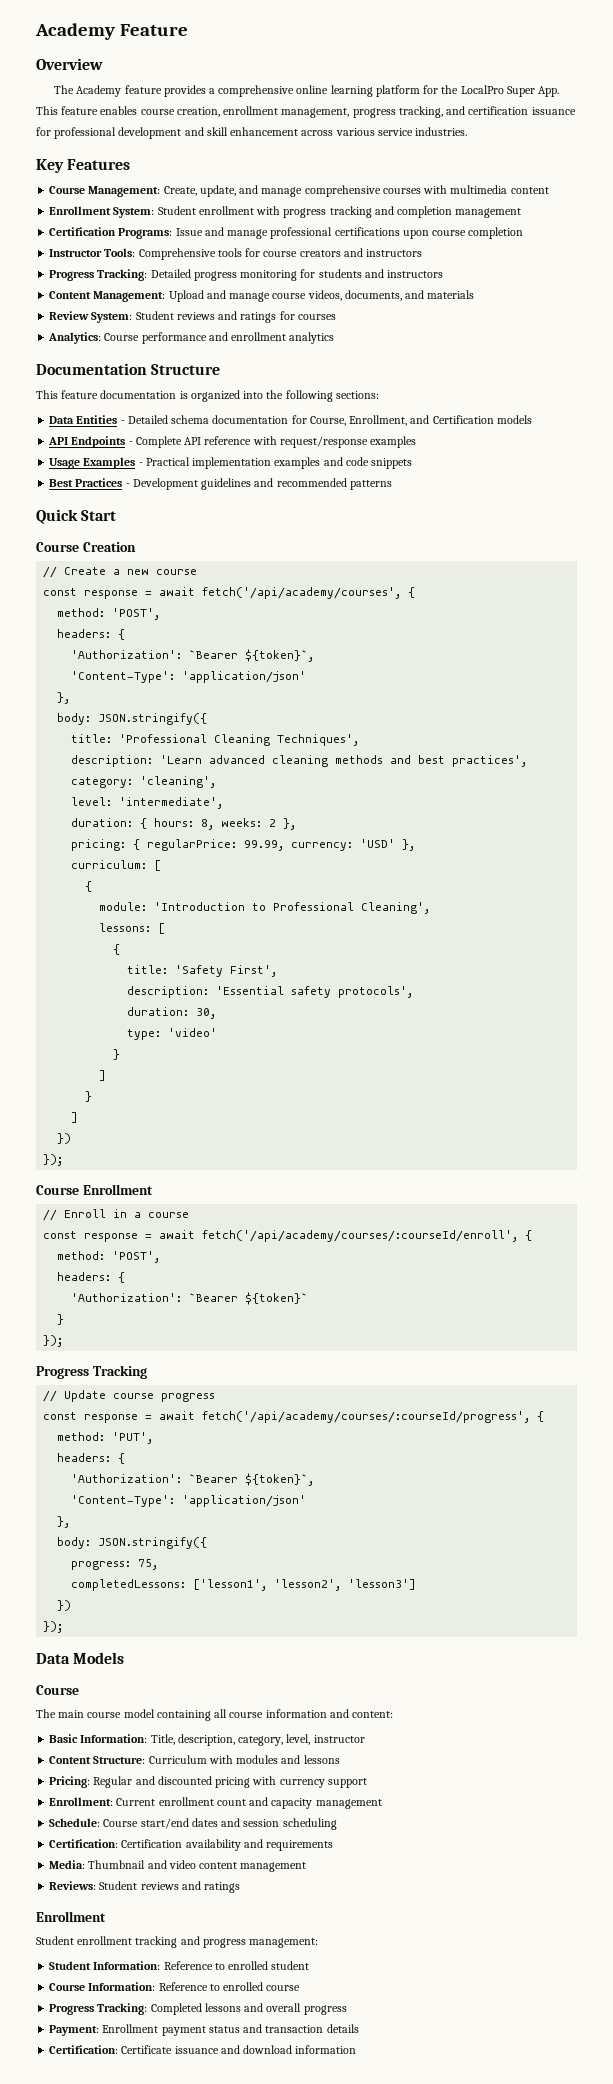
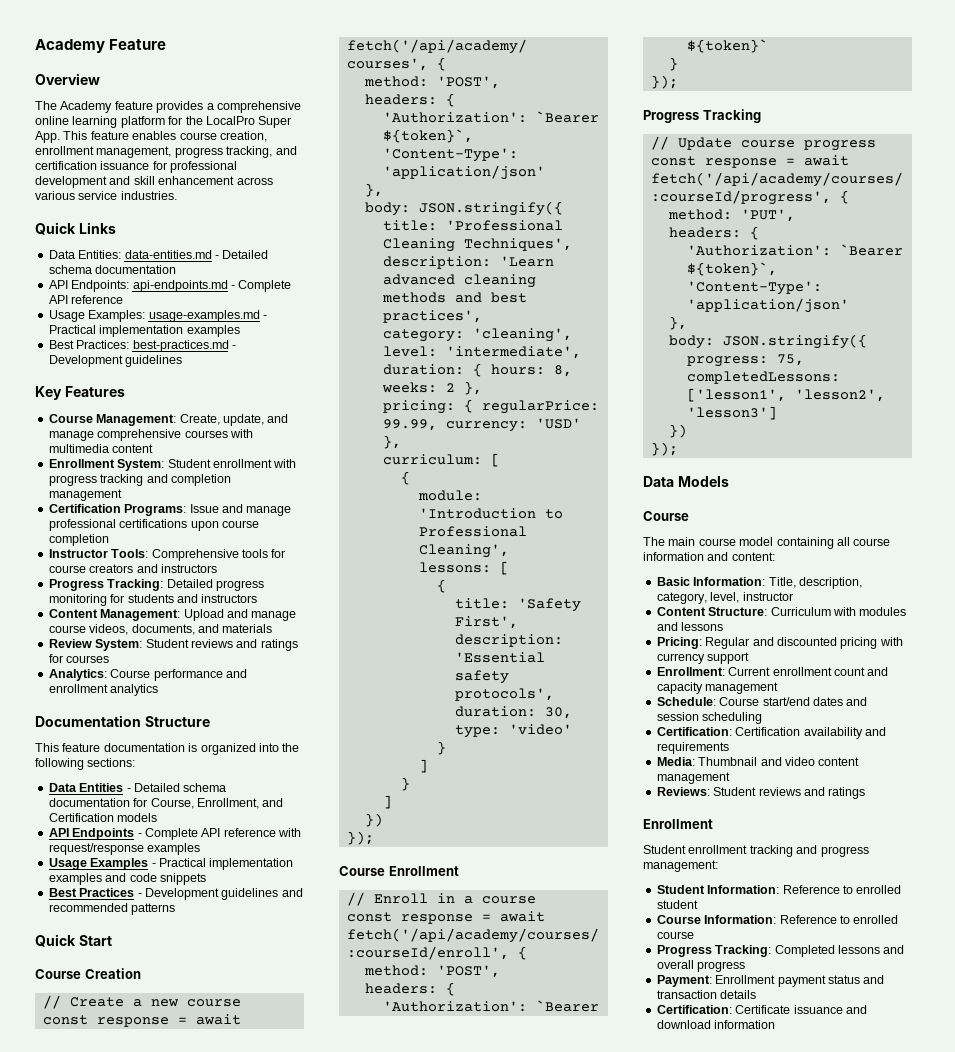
+ Quick Links
+ Data Entities: data-entities.md - Detailed schema documentation
+ API Endpoints: api-endpoints.md - Complete API reference
+ Usage Examples: usage-examples.md - Practical implementation examples
+ Best Practices: best-practices.md - Development guidelines

